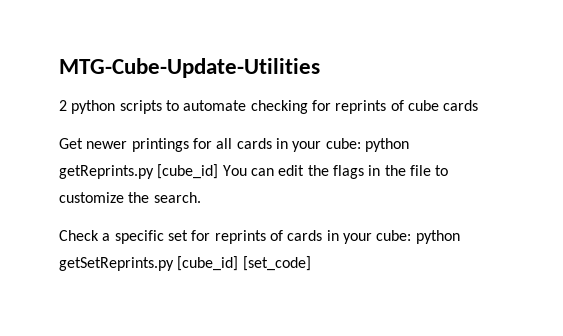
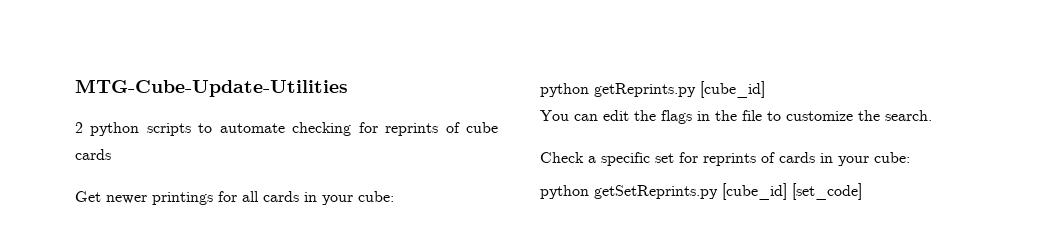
- Get newer printings for all cards in your cube: python getReprints.py [cube_id] You can edit the flags in the file to customize the search.
+ Get newer printings for all cards in your cube:
+ python getReprints.py [cube_id]
+ You can edit the flags in the file to customize the search.
- Check a specific set for reprints of cards in your cube: python getSetReprints.py [cube_id] [set_code]
+ Check a specific set for reprints of cards in your cube:
+ python getSetReprints.py [cube_id] [set_code]

